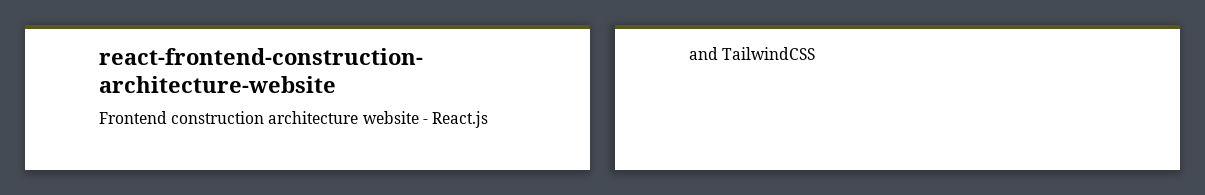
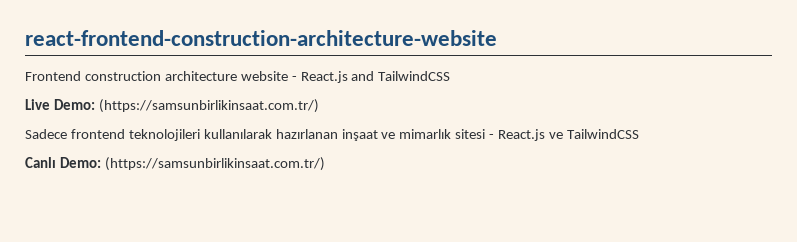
+ Live Demo: (https://samsunbirlikinsaat.com.tr/)
+ Sadece frontend teknolojileri kullanılarak hazırlanan inşaat ve mimarlık sitesi - React.js ve TailwindCSS
+ Canlı Demo: (https://samsunbirlikinsaat.com.tr/)

